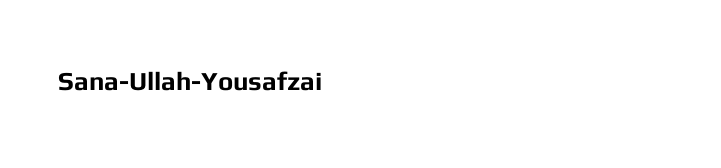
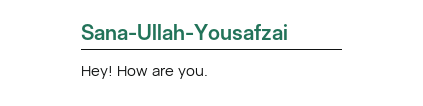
+ Hey! How are you.

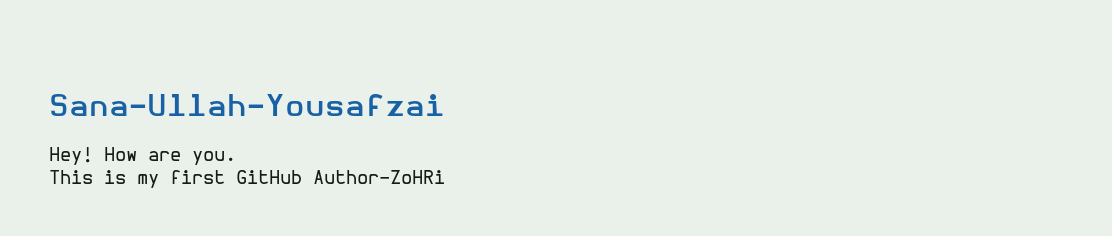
+ This is my first GitHub Author-ZoHRi

